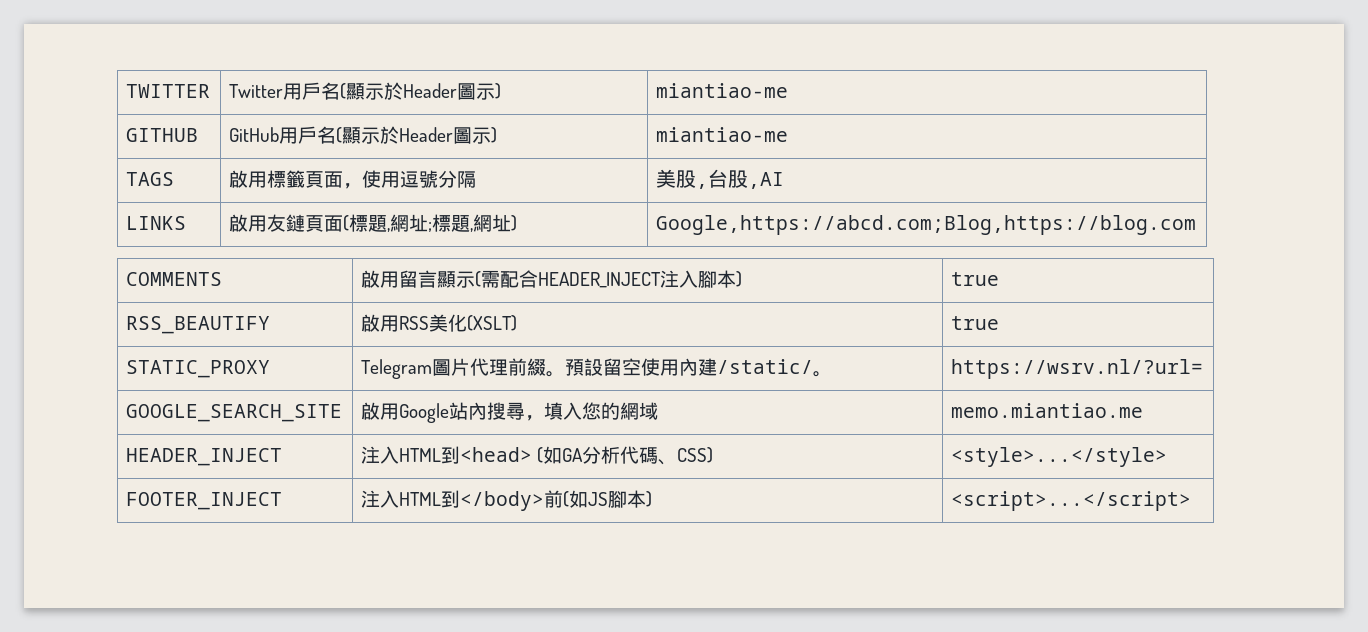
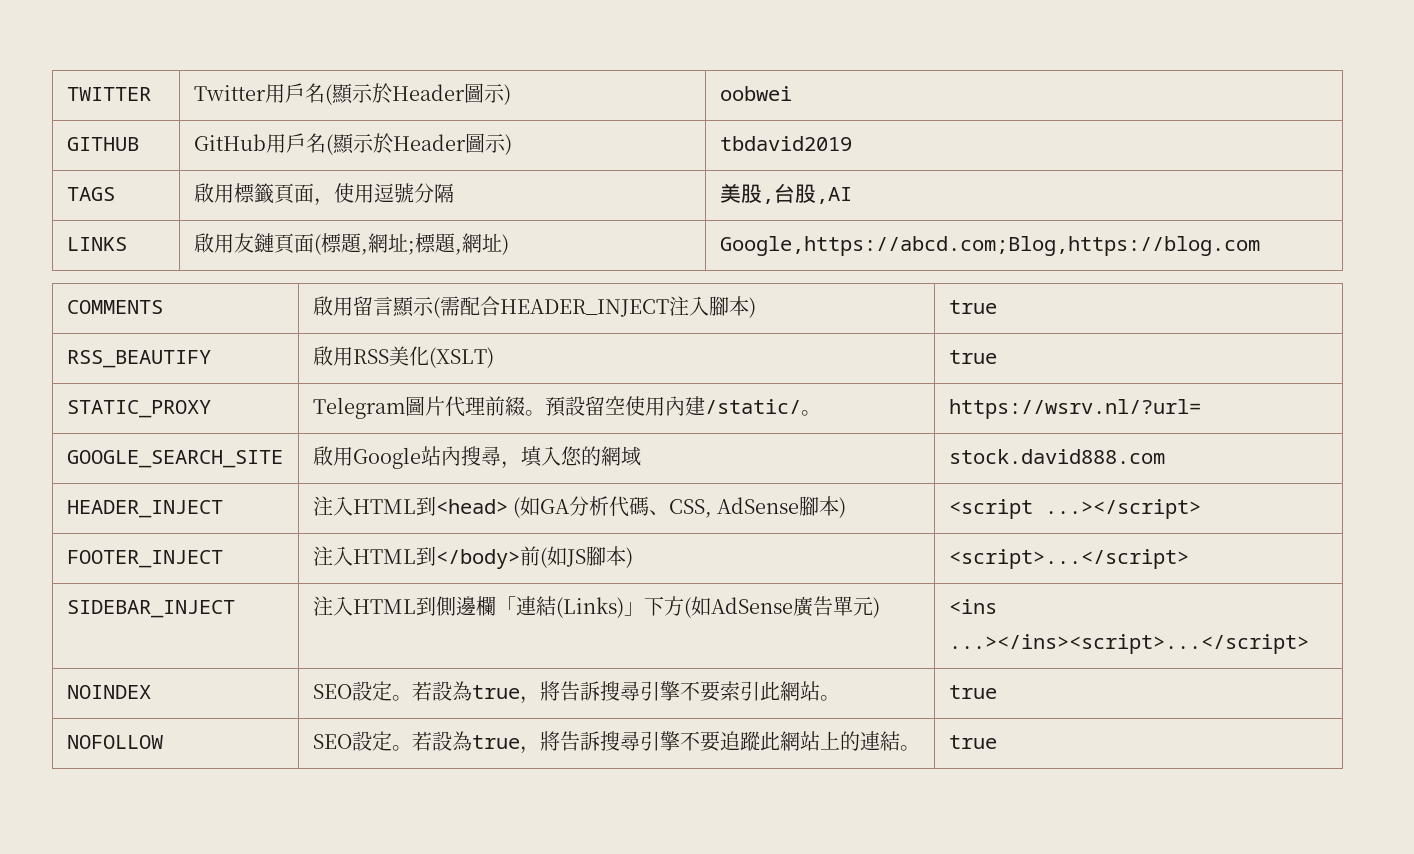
- TWITTER | Twitter用戶名(顯示於Header圖示) | miantiao-me
+ TWITTER | Twitter用戶名(顯示於Header圖示) | oobwei
- GITHUB | GitHub用戶名(顯示於Header圖示) | miantiao-me
+ GITHUB | GitHub用戶名(顯示於Header圖示) | tbdavid2019
- GOOGLE_SEARCH_SITE | 啟用Google站內搜尋，填入您的網域 | memo.miantiao.me
+ GOOGLE_SEARCH_SITE | 啟用Google站內搜尋，填入您的網域 | stock.david888.com
- HEADER_INJECT | 注入HTML到<head> (如GA分析代碼、CSS) | <style>...</style>
+ HEADER_INJECT | 注入HTML到<head> (如GA分析代碼、CSS, AdSense腳本) | <script ...></script>
+ SIDEBAR_INJECT | 注入HTML到側邊欄「連結(Links)」下方(如AdSense廣告單元) | <ins ...></ins><script>...</script>
+ NOINDEX | SEO設定。若設為true，將告訴搜尋引擎不要索引此網站。 | true
+ NOFOLLOW | SEO設定。若設為true，將告訴搜尋引擎不要追蹤此網站上的連結。 | true

